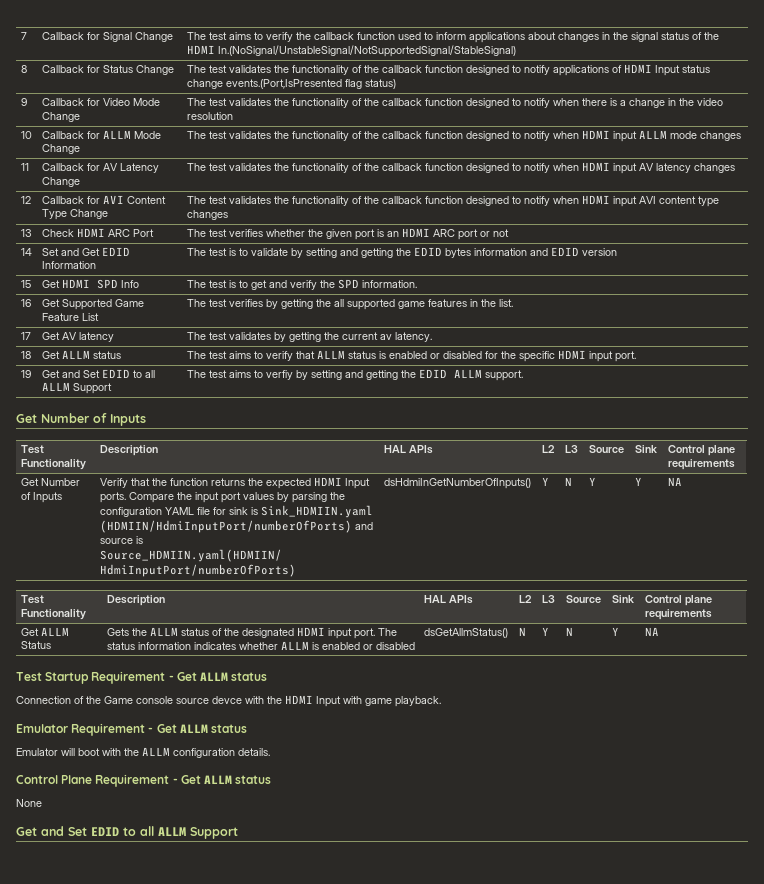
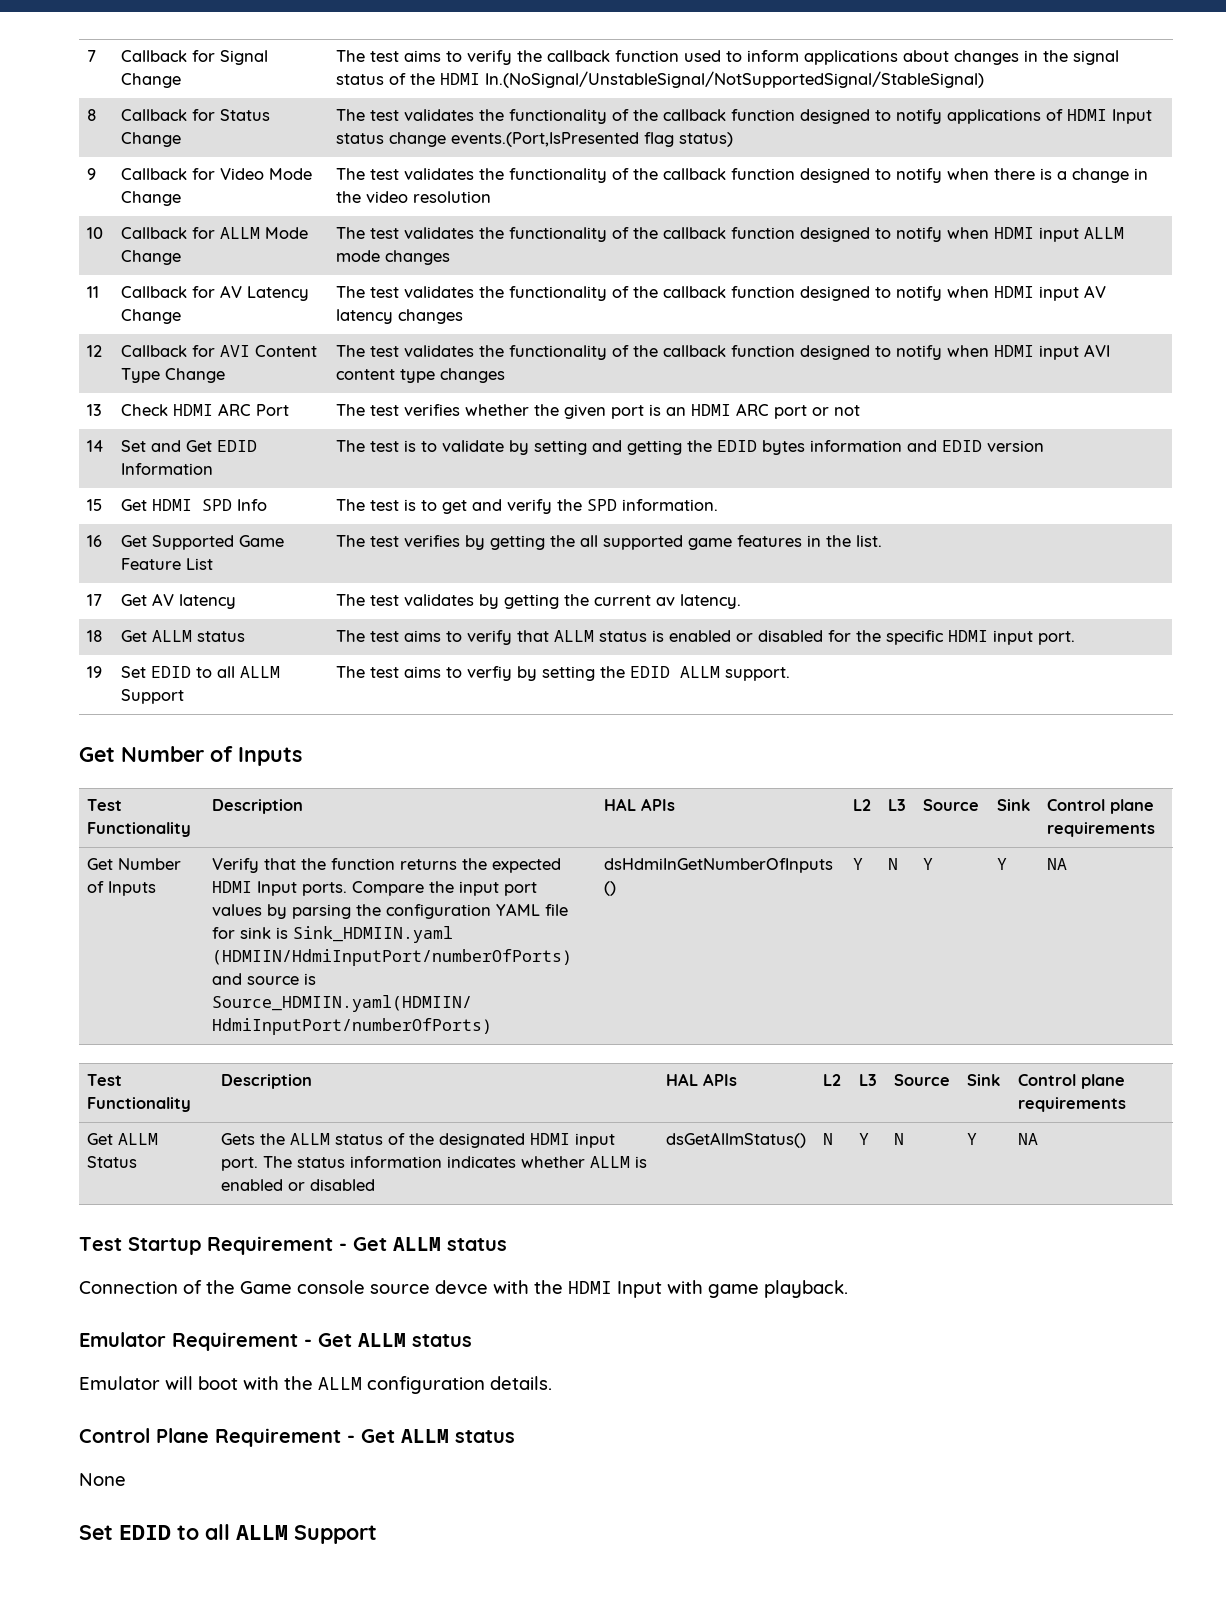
- 19 | Get and Set EDID to all ALLM Support | The test aims to verfiy by setting and getting the EDID ALLM support.
+ 19 | Set EDID to all ALLM Support | The test aims to verfiy by setting the EDID ALLM support.
  None
- Get and Set EDID to all ALLM Support
+ Set EDID to all ALLM Support

